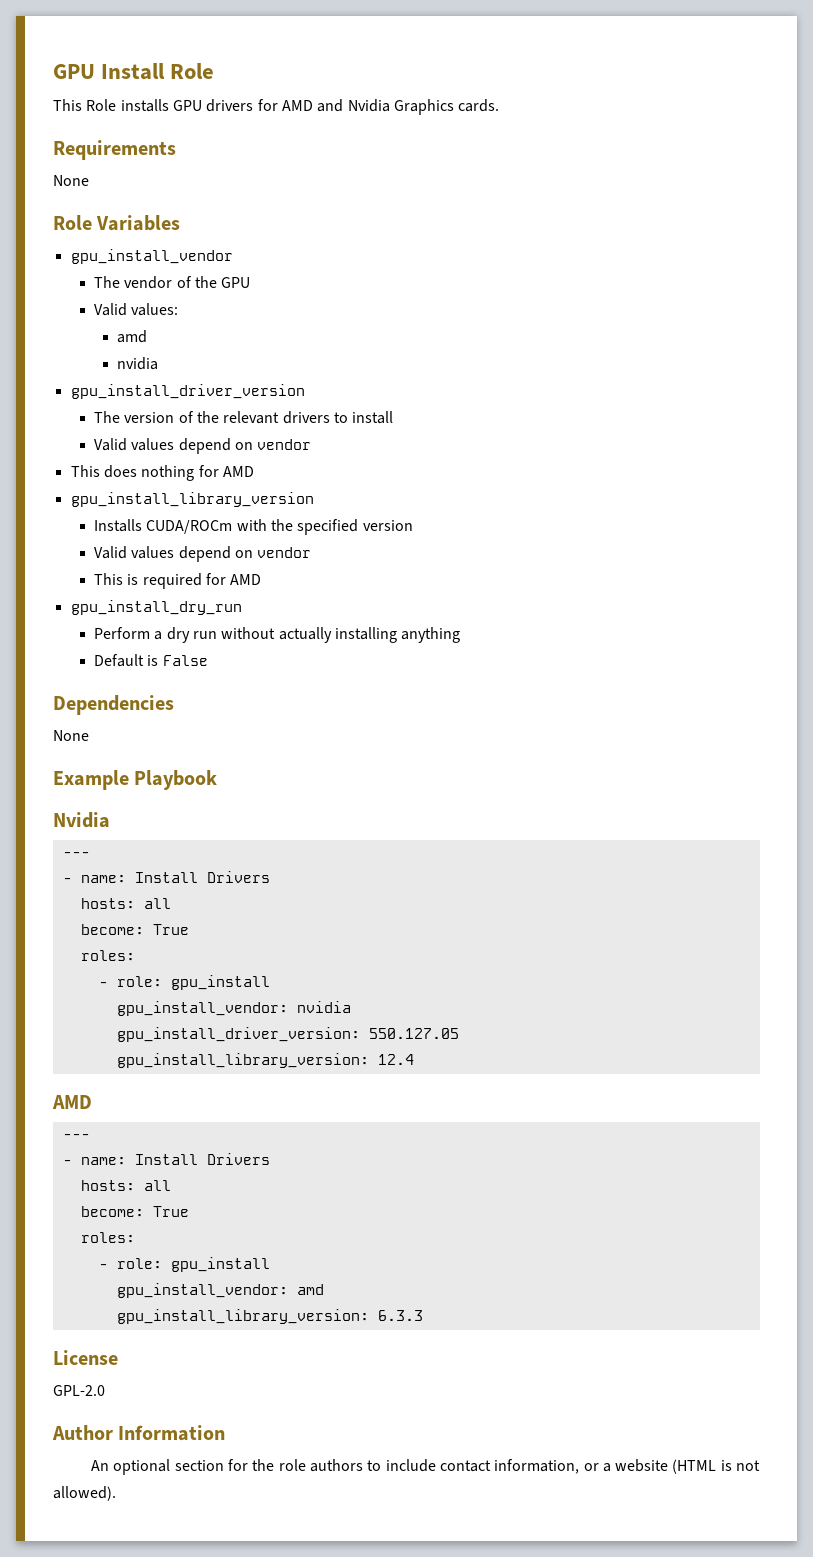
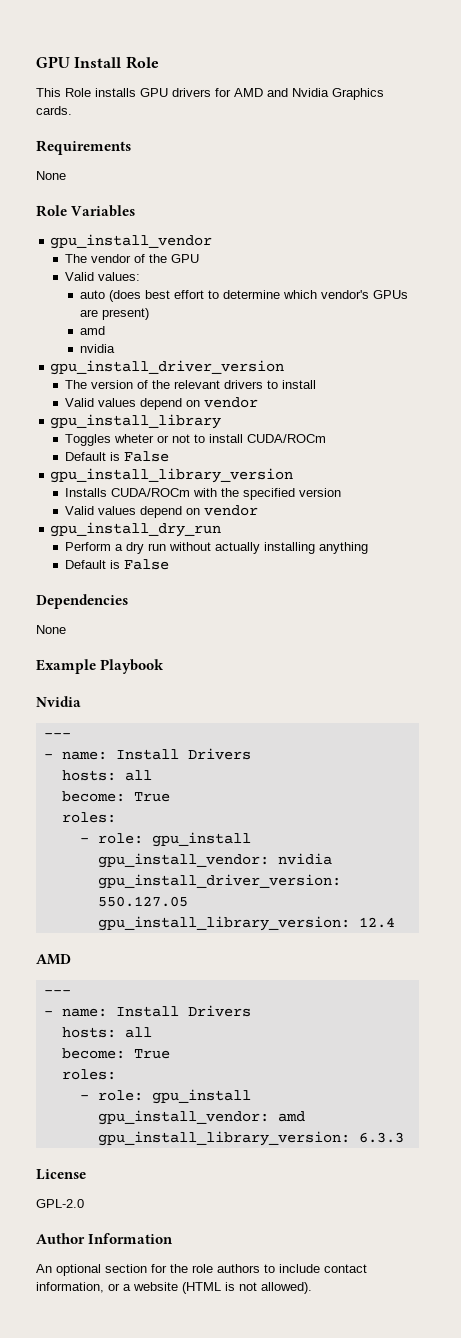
+ auto (does best effort to determine which vendor's GPUs are present)
- This does nothing for AMD
+ gpu_install_library
+ Toggles wheter or not to install CUDA/ROCm
+ Default is False
- This is required for AMD

